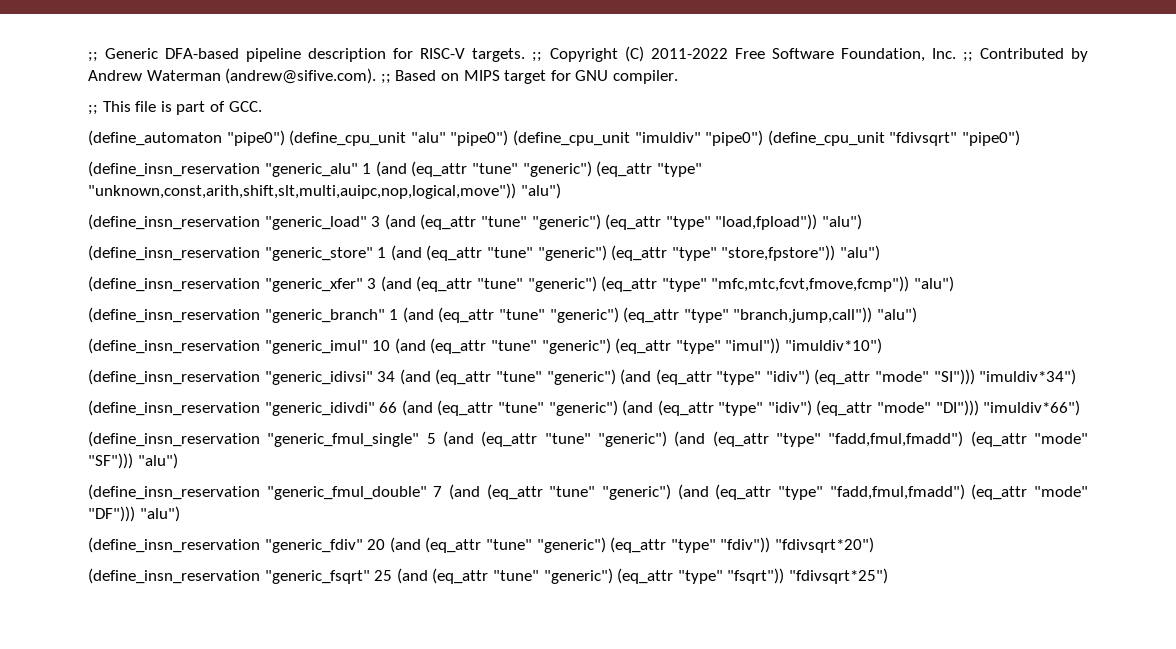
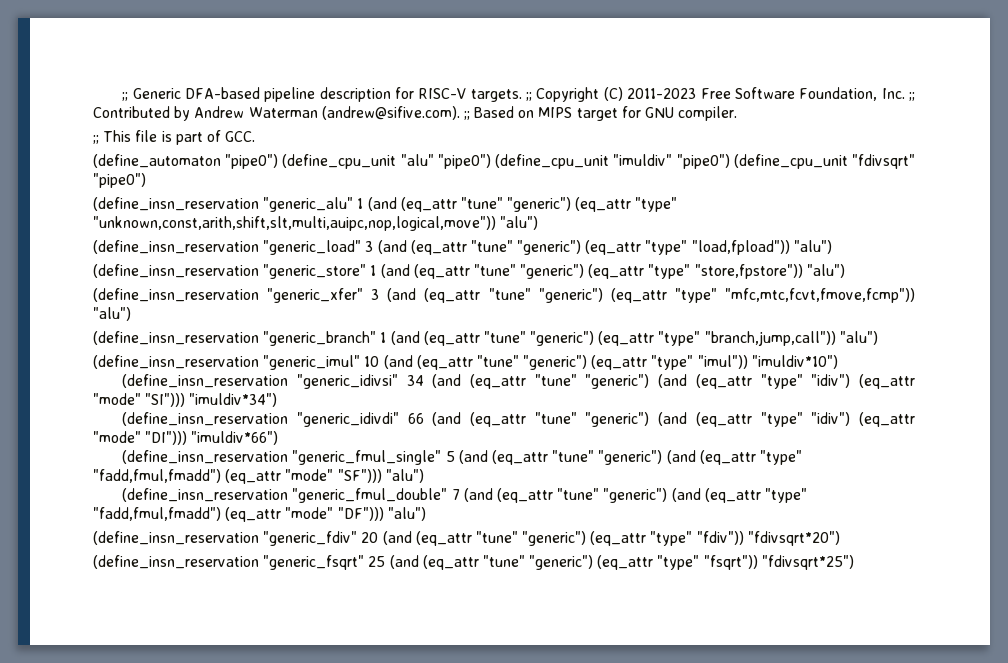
- ;; Generic DFA-based pipeline description for RISC-V targets. ;; Copyright (C) 2011-2022 Free Software Foundation, Inc. ;; Contributed by Andrew Waterman (andrew@sifive.com). ;; Based on MIPS target for GNU compiler.
+ ;; Generic DFA-based pipeline description for RISC-V targets. ;; Copyright (C) 2011-2023 Free Software Foundation, Inc. ;; Contributed by Andrew Waterman (andrew@sifive.com). ;; Based on MIPS target for GNU compiler.

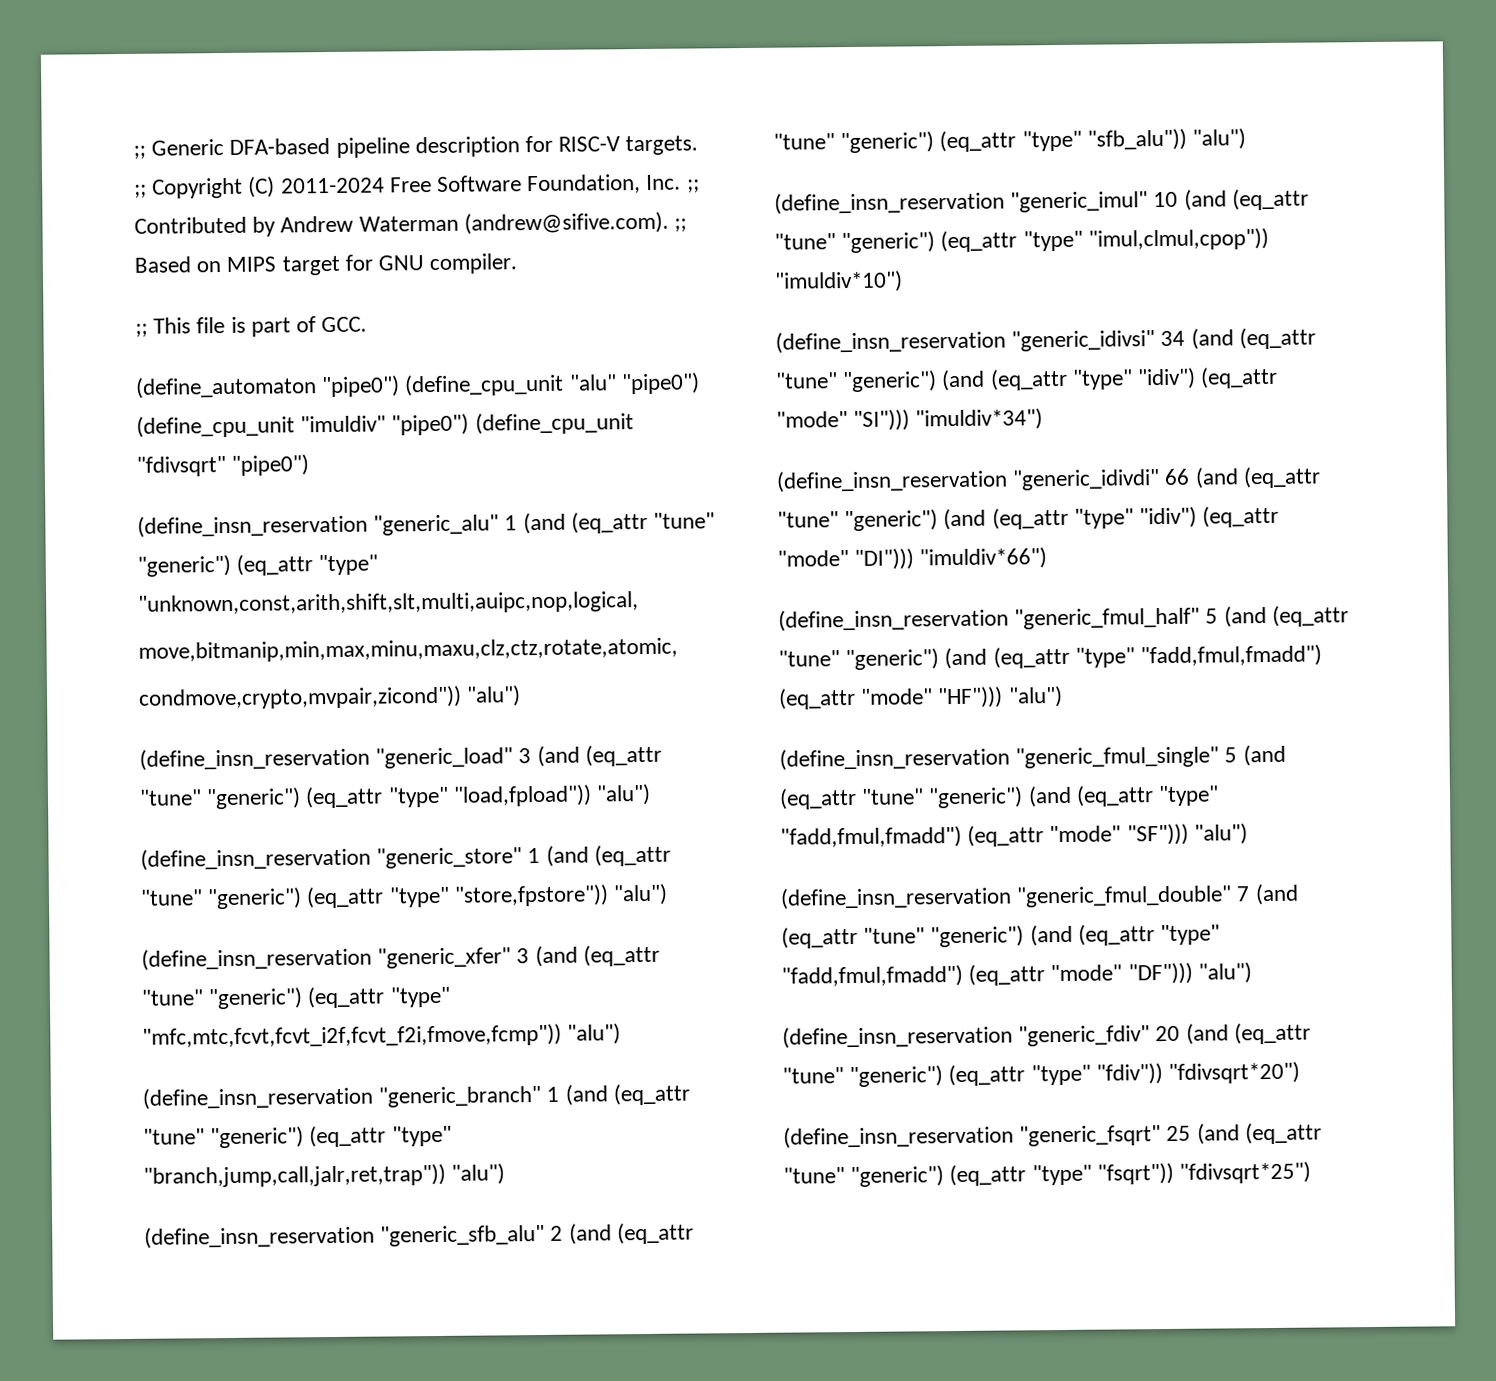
- ;; Generic DFA-based pipeline description for RISC-V targets. ;; Copyright (C) 2011-2023 Free Software Foundation, Inc. ;; Contributed by Andrew Waterman (andrew@sifive.com). ;; Based on MIPS target for GNU compiler.
+ ;; Generic DFA-based pipeline description for RISC-V targets. ;; Copyright (C) 2011-2024 Free Software Foundation, Inc. ;; Contributed by Andrew Waterman (andrew@sifive.com). ;; Based on MIPS target for GNU compiler.
- (define_insn_reservation "generic_alu" 1 (and (eq_attr "tune" "generic") (eq_attr "type" "unknown,const,arith,shift,slt,multi,auipc,nop,logical,move")) "alu")
+ (define_insn_reservation "generic_alu" 1 (and (eq_attr "tune" "generic") (eq_attr "type" "unknown,const,arith,shift,slt,multi,auipc,nop,logical,
+ move,bitmanip,min,max,minu,maxu,clz,ctz,rotate,atomic,
+ condmove,crypto,mvpair,zicond")) "alu")
- (define_insn_reservation "generic_xfer" 3 (and (eq_attr "tune" "generic") (eq_attr "type" "mfc,mtc,fcvt,fmove,fcmp")) "alu")
+ (define_insn_reservation "generic_xfer" 3 (and (eq_attr "tune" "generic") (eq_attr "type" "mfc,mtc,fcvt,fcvt_i2f,fcvt_f2i,fmove,fcmp")) "alu")
- (define_insn_reservation "generic_branch" 1 (and (eq_attr "tune" "generic") (eq_attr "type" "branch,jump,call")) "alu")
+ (define_insn_reservation "generic_branch" 1 (and (eq_attr "tune" "generic") (eq_attr "type" "branch,jump,call,jalr,ret,trap")) "alu")
+ (define_insn_reservation "generic_sfb_alu" 2 (and (eq_attr "tune" "generic") (eq_attr "type" "sfb_alu")) "alu")
- (define_insn_reservation "generic_imul" 10 (and (eq_attr "tune" "generic") (eq_attr "type" "imul")) "imuldiv*10")
+ (define_insn_reservation "generic_imul" 10 (and (eq_attr "tune" "generic") (eq_attr "type" "imul,clmul,cpop")) "imuldiv*10")
+ (define_insn_reservation "generic_fmul_half" 5 (and (eq_attr "tune" "generic") (and (eq_attr "type" "fadd,fmul,fmadd") (eq_attr "mode" "HF"))) "alu")

